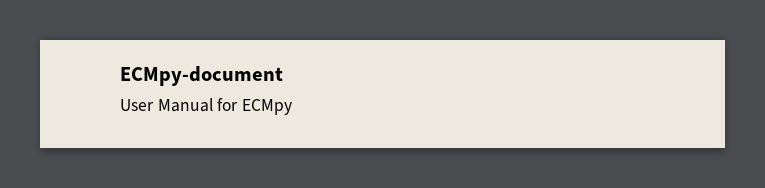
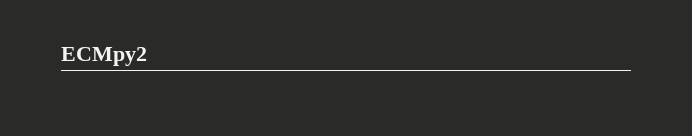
- ECMpy-document
- User Manual for ECMpy
+ ECMpy2

